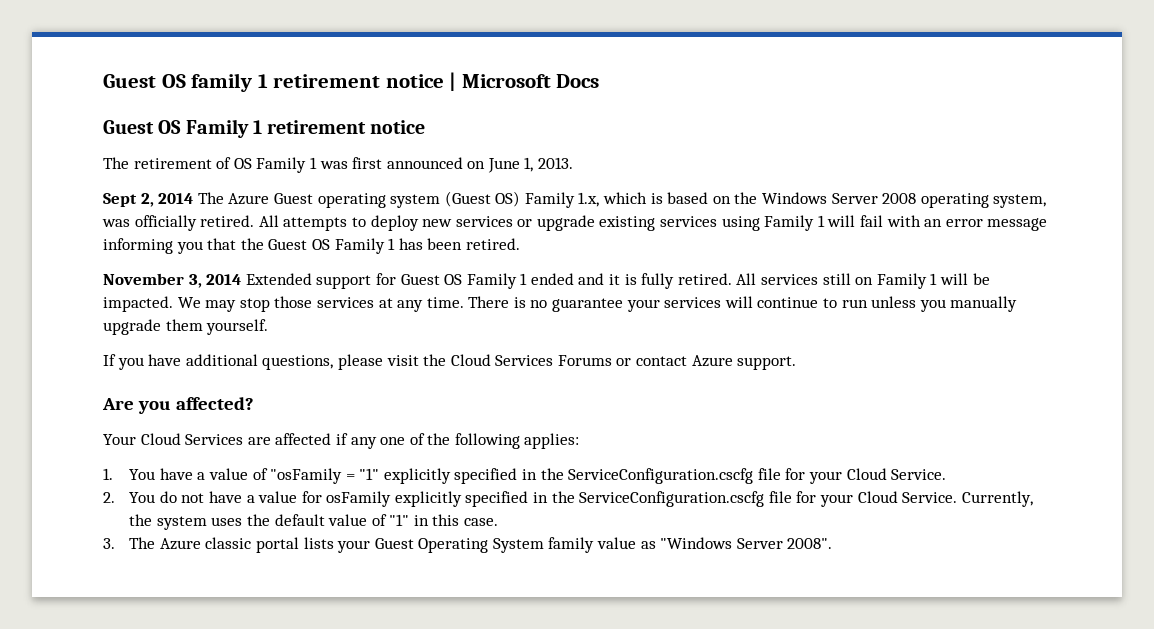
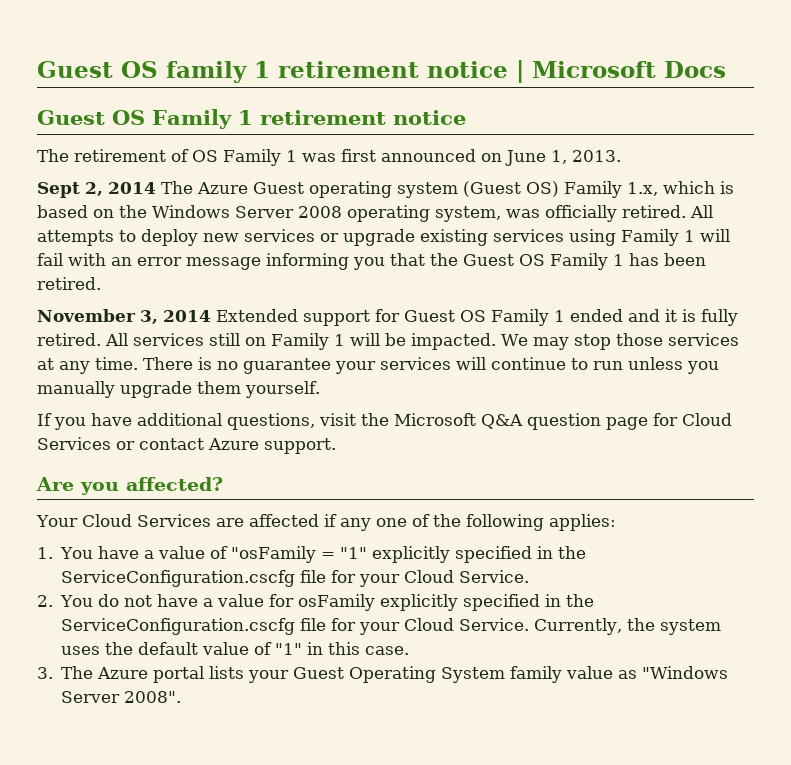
- If you have additional questions, please visit the Cloud Services Forums or contact Azure support.
+ If you have additional questions, visit the Microsoft Q&A question page for Cloud Services or contact Azure support.
- 3. The Azure classic portal lists your Guest Operating System family value as "Windows Server 2008".
+ 3. The Azure portal lists your Guest Operating System family value as "Windows Server 2008".

